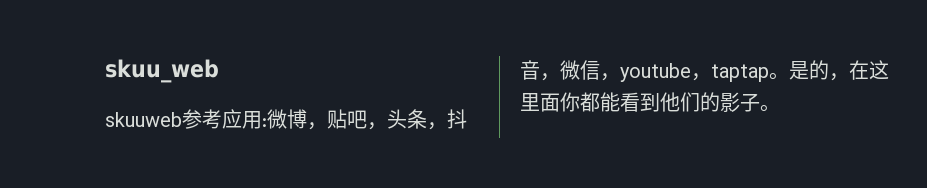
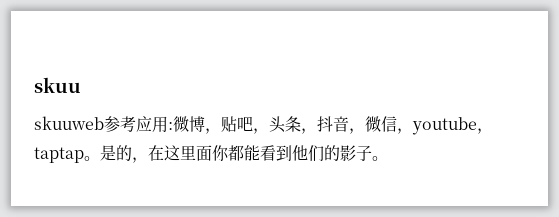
- skuu_web
+ skuu

